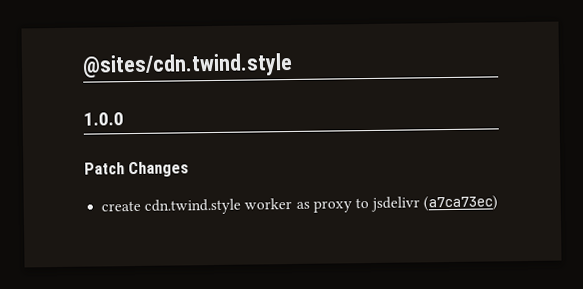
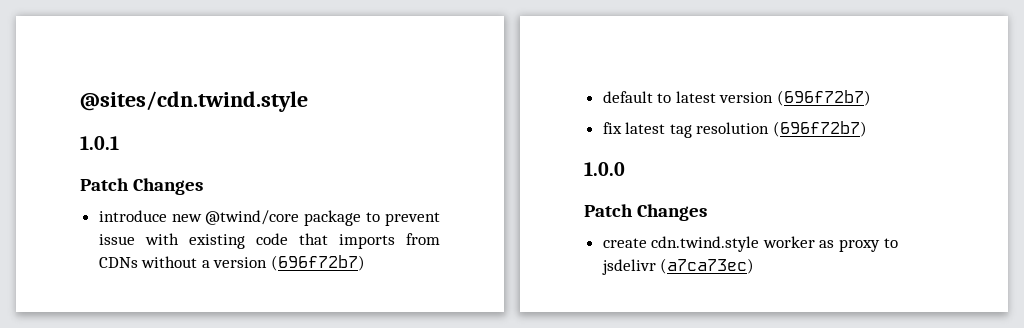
+ 1.0.1
+ Patch Changes
+ introduce new @twind/core package to prevent issue with existing code that imports from CDNs without a version (696f72b7)
+ default to latest version (696f72b7)
+ fix latest tag resolution (696f72b7)

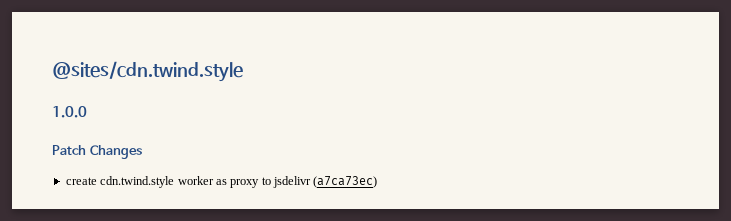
- 1.0.1
- Patch Changes
- introduce new @twind/core package to prevent issue with existing code that imports from CDNs without a version (696f72b7)
- default to latest version (696f72b7)
- fix latest tag resolution (696f72b7)

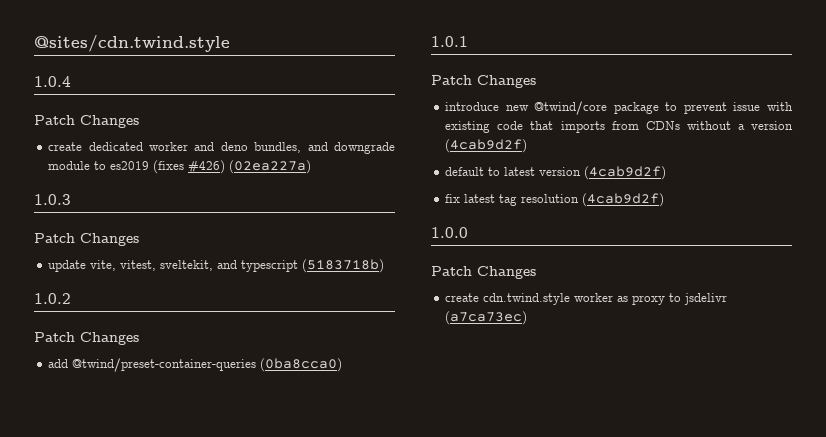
+ 1.0.4
+ Patch Changes
+ create dedicated worker and deno bundles, and downgrade module to es2019 (fixes #426) (02ea227a)
+ 1.0.3
+ Patch Changes
+ update vite, vitest, sveltekit, and typescript (5183718b)
+ 1.0.2
+ Patch Changes
+ add @twind/preset-container-queries (0ba8cca0)
+ 1.0.1
+ Patch Changes
+ introduce new @twind/core package to prevent issue with existing code that imports from CDNs without a version (4cab9d2f)
+ default to latest version (4cab9d2f)
+ fix latest tag resolution (4cab9d2f)

